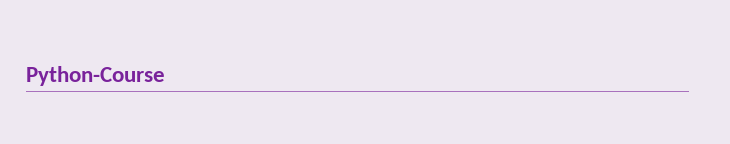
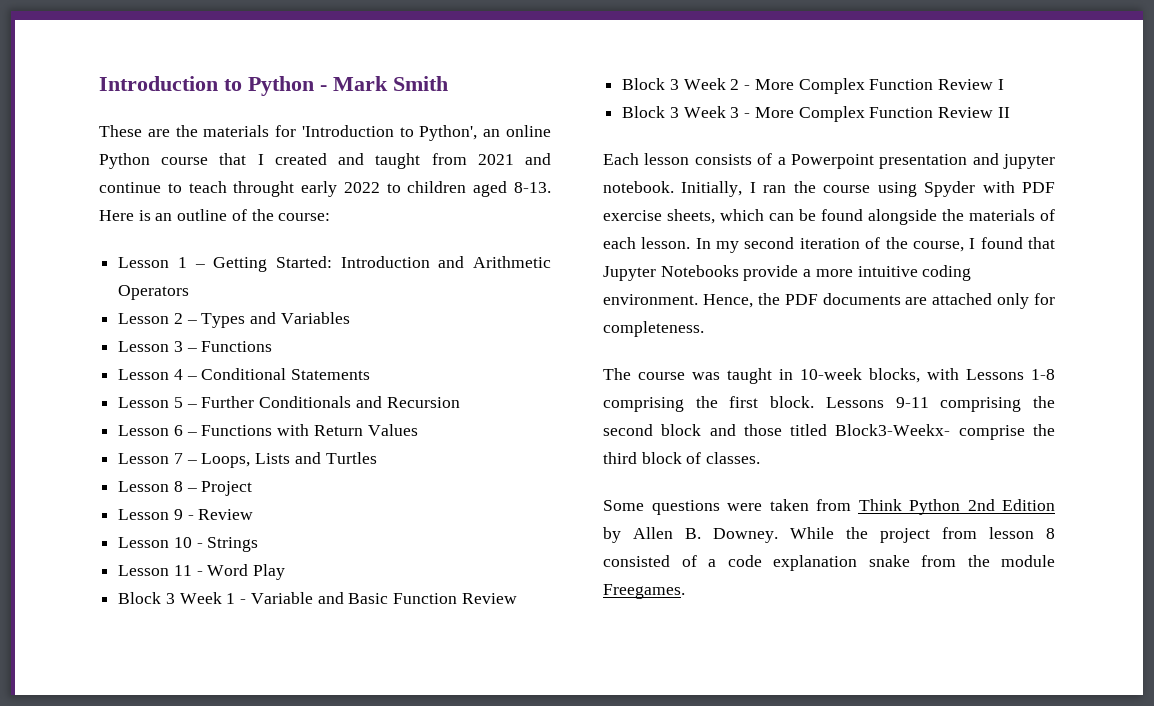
- Python-Course
+ Introduction to Python - Mark Smith
+ These are the materials for 'Introduction to Python', an online Python course that I created and taught from 2021 and continue to teach throught early 2022 to children aged 8-13. Here is an outline of the course:
+ Lesson 1 – Getting Started: Introduction and Arithmetic Operators
+ Lesson 2 – Types and Variables
+ Lesson 3 – Functions
+ Lesson 4 – Conditional Statements
+ Lesson 5 – Further Conditionals and Recursion
+ Lesson 6 – Functions with Return Values
+ Lesson 7 – Loops, Lists and Turtles
+ Lesson 8 – Project
+ Lesson 9 - Review
+ Lesson 10 - Strings
+ Lesson 11 - Word Play
+ Block 3 Week 1 - Variable and Basic Function Review
+ Block 3 Week 2 - More Complex Function Review I
+ Block 3 Week 3 - More Complex Function Review II
+ Each lesson consists of a Powerpoint presentation and jupyter notebook. Initially, I ran the course using Spyder with PDF exercise sheets, which can be found alongside the materials of each lesson. In my second iteration of the course, I found that Jupyter Notebooks provide a more intuitive coding environment. Hence, the PDF documents are attached only for completeness.
+ The course was taught in 10-week blocks, with Lessons 1-8 comprising the first block. Lessons 9-11 comprising the second block and those titled Block3-Weekx- comprise the third block of classes.
+ Some questions were taken from Think Python 2nd Edition by Allen B. Downey. While the project from lesson 8 consisted of a code explanation snake from the module Freegames.

